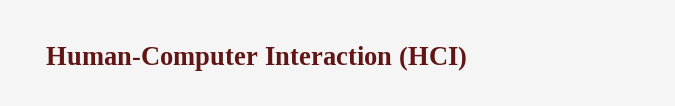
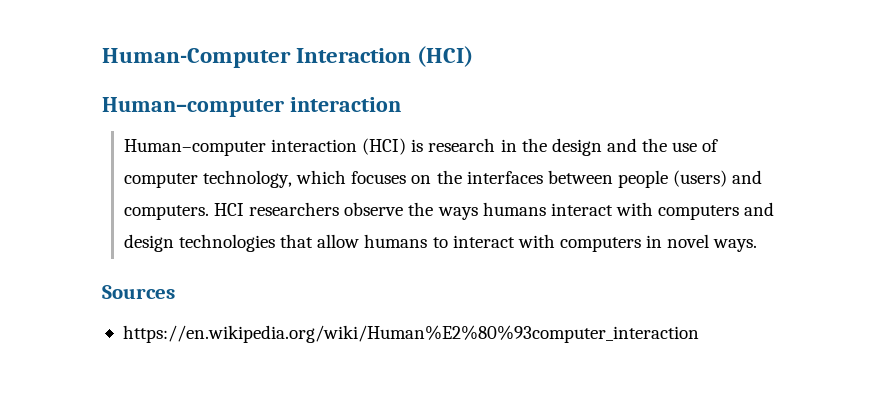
  Human-Computer Interaction (HCI)
+ Human–computer interaction
+ Human–computer interaction (HCI) is research in the design and the use of computer technology, which focuses on the interfaces between people (users) and computers. HCI researchers observe the ways humans interact with computers and design technologies that allow humans to interact with computers in novel ways.
+ Sources
+ https://en.wikipedia.org/wiki/Human%E2%80%93computer_interaction

